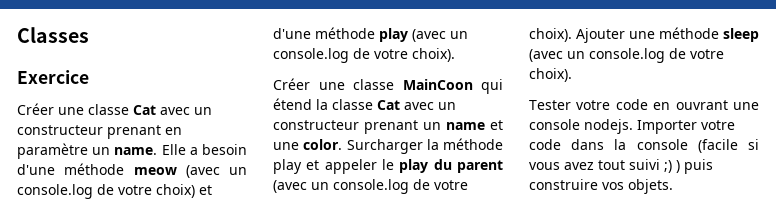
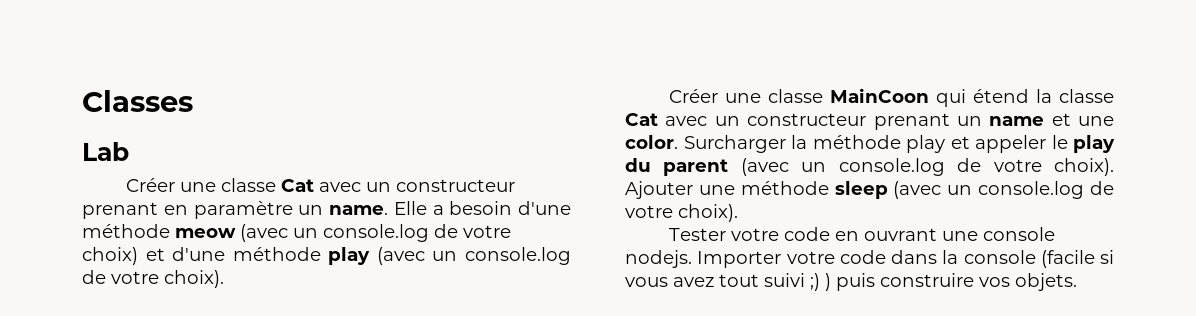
- Exercice
+ Lab

